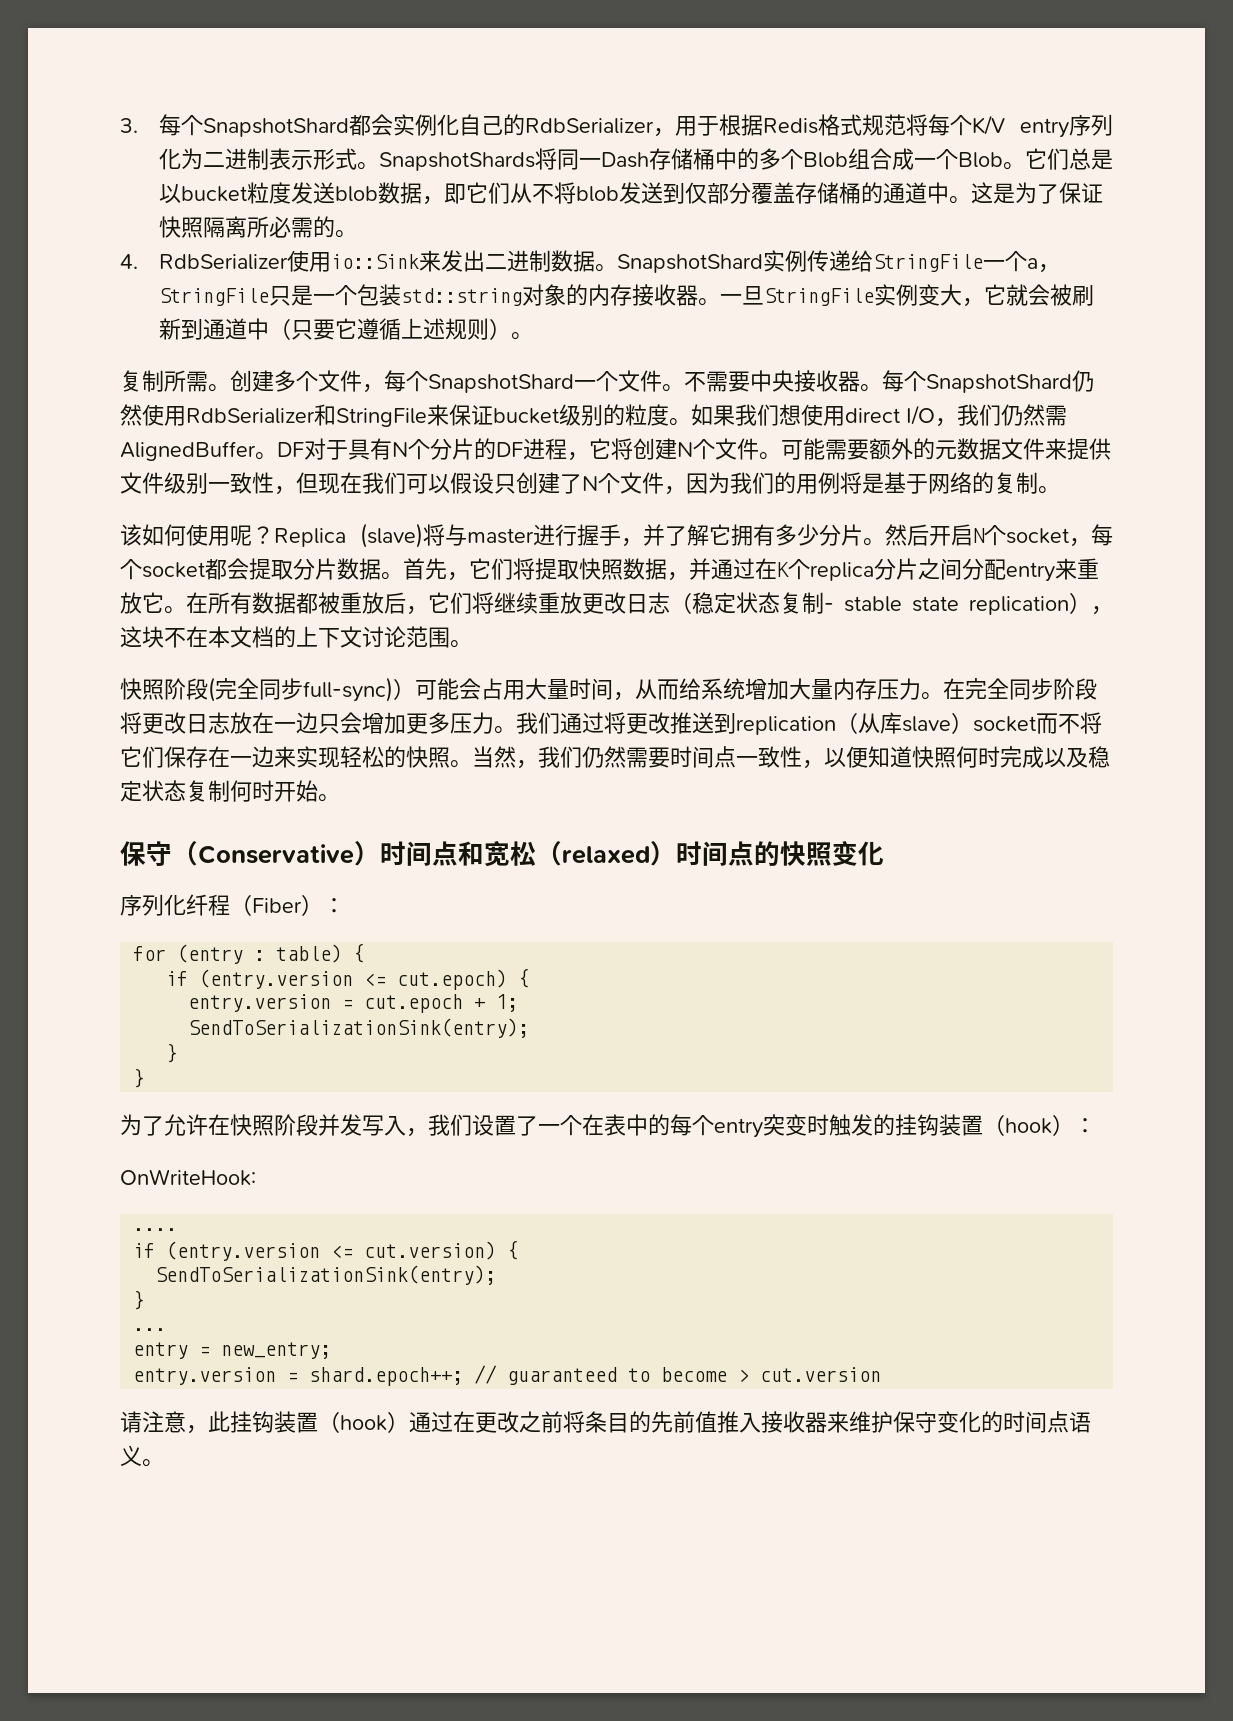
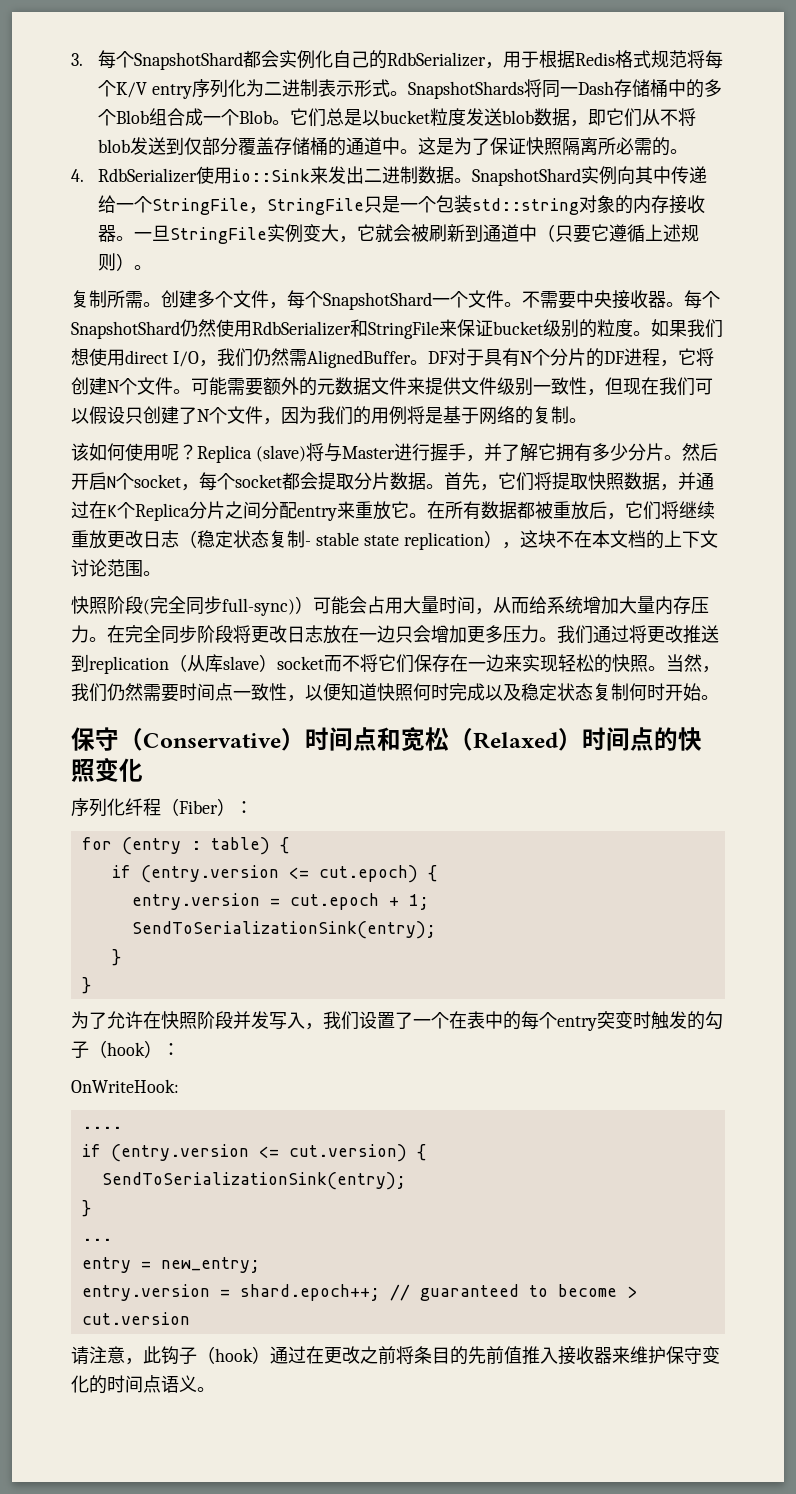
- SnapshotShard实例传递给StringFile一个a，StringFile只是一个包装std::string对象的内存接收器。
+ SnapshotShard实例向其中传递给一个StringFile，StringFile只是一个包装std::string对象的内存接收器。
- Replica (slave)将与master进行握手，并了解它拥有多少分片。
+ Replica (slave)将与Master进行握手，并了解它拥有多少分片。
- 首先，它们将提取快照数据，并通过在K个replica分片之间分配entry来重放它。
+ 首先，它们将提取快照数据，并通过在K个Replica分片之间分配entry来重放它。
- 保守（Conservative）时间点和宽松（relaxed）时间点的快照变化
+ 保守（Conservative）时间点和宽松（Relaxed）时间点的快照变化
- 为了允许在快照阶段并发写入，我们设置了一个在表中的每个entry突变时触发的挂钩装置（hook）：
+ 为了允许在快照阶段并发写入，我们设置了一个在表中的每个entry突变时触发的勾子（hook）：
- 请注意，此挂钩装置（hook）通过在更改之前将条目的先前值推入接收器来维护保守变化的时间点语义。
+ 请注意，此钩子（hook）通过在更改之前将条目的先前值推入接收器来维护保守变化的时间点语义。

